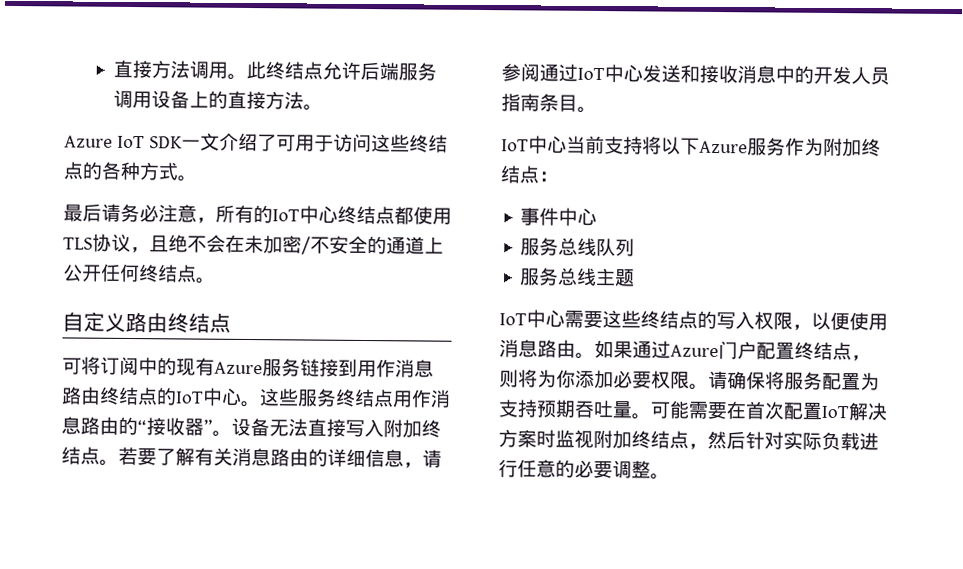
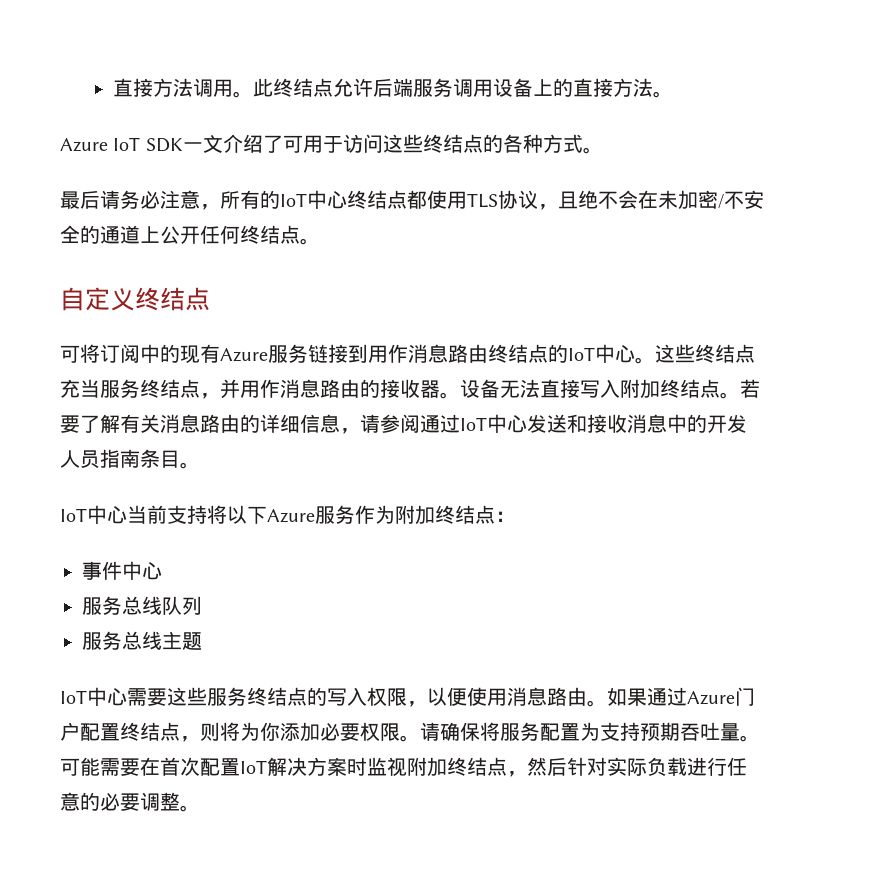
- 自定义路由终结点
+ 自定义终结点
- 这些服务终结点用作消息路由的“接收器”。
+ 这些终结点充当服务终结点，并用作消息路由的接收器。
- IoT中心需要这些终结点的写入权限，以便使用消息路由。
+ IoT中心需要这些服务终结点的写入权限，以便使用消息路由。

